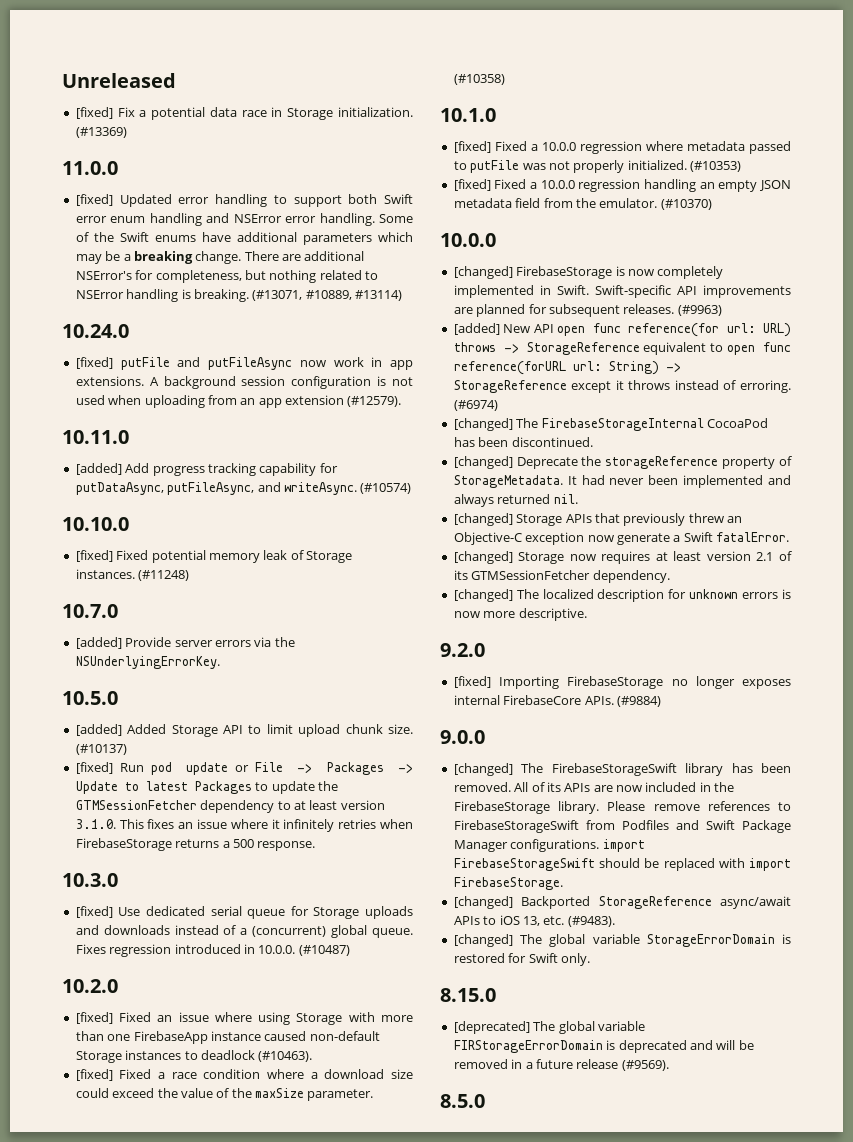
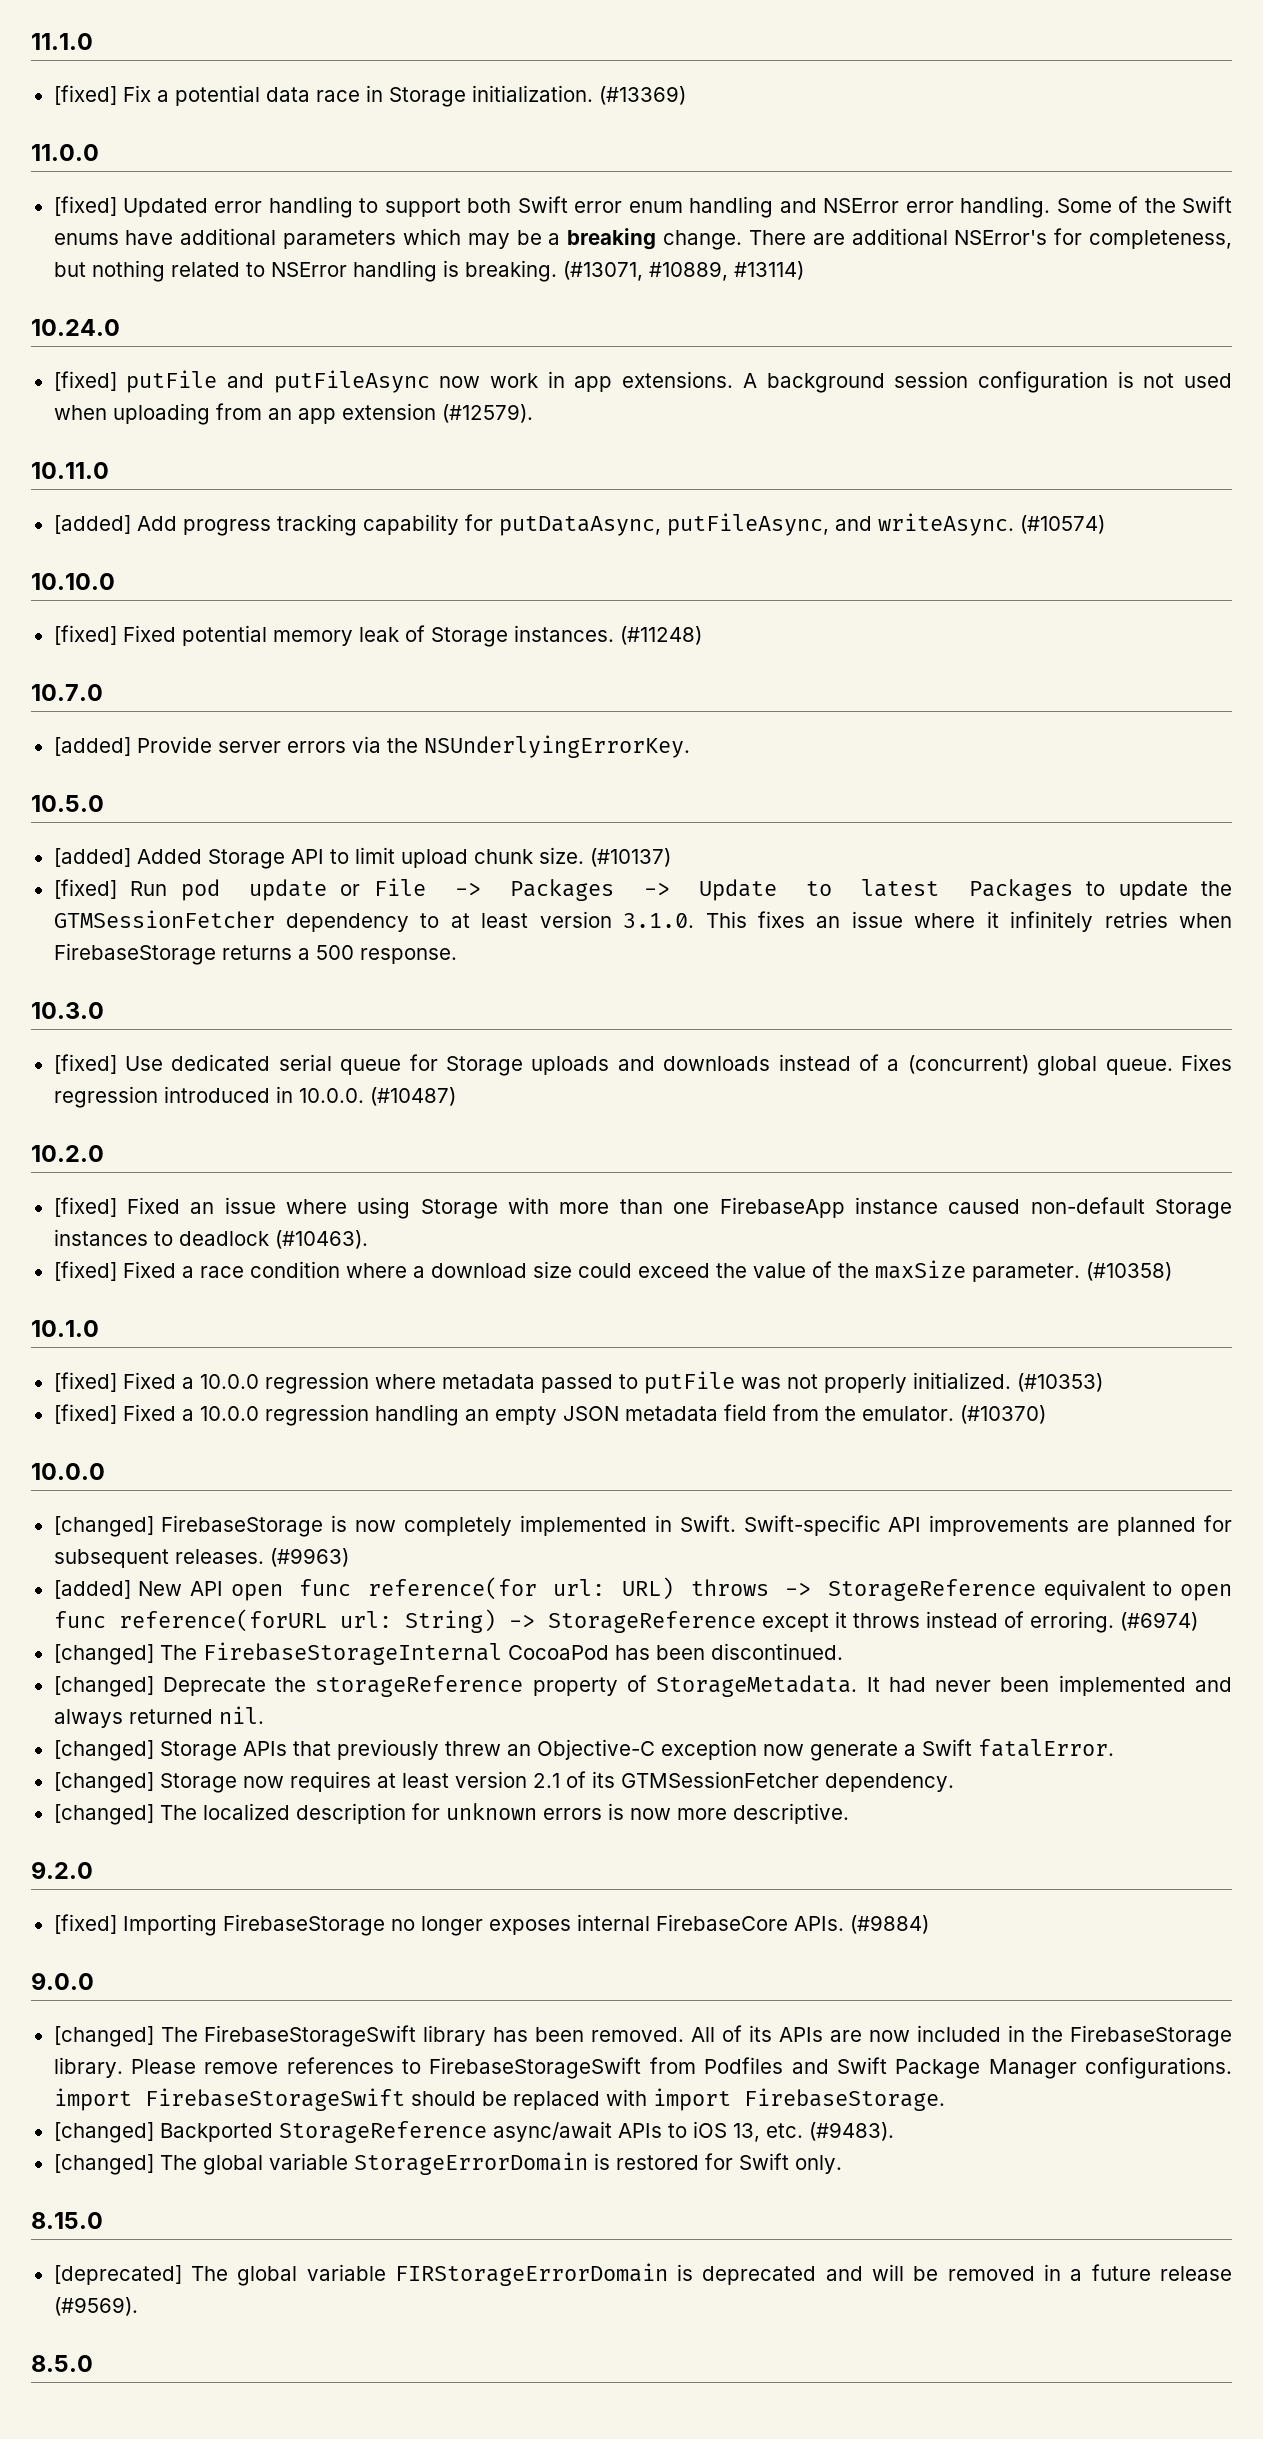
- Unreleased
+ 11.1.0

